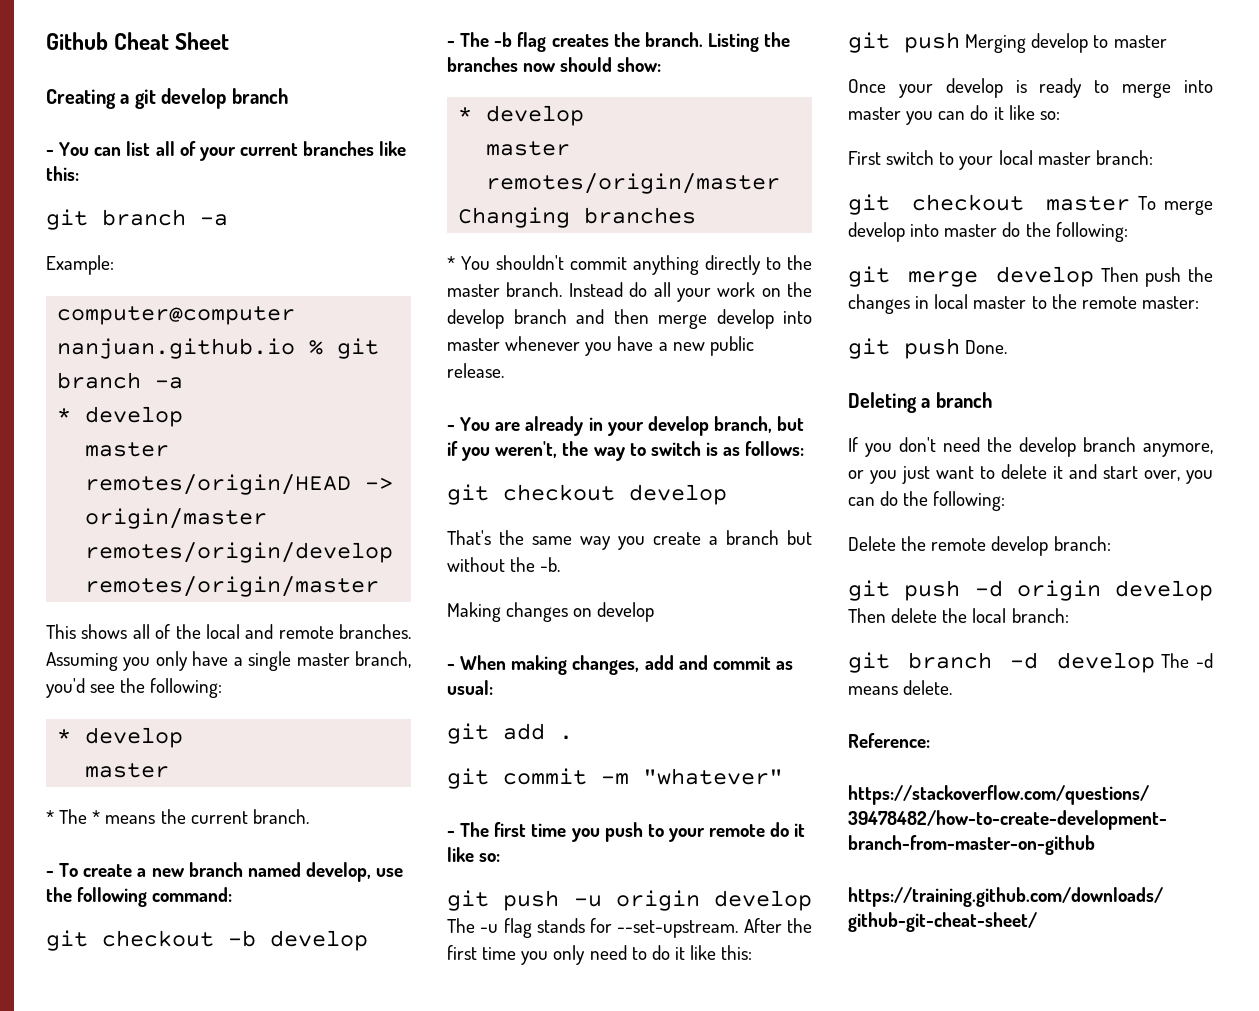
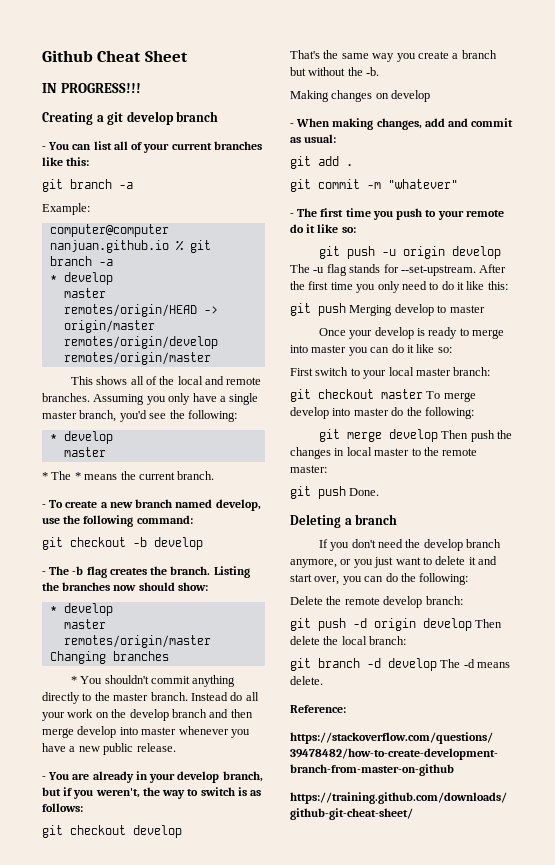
+ IN PROGRESS!!!

